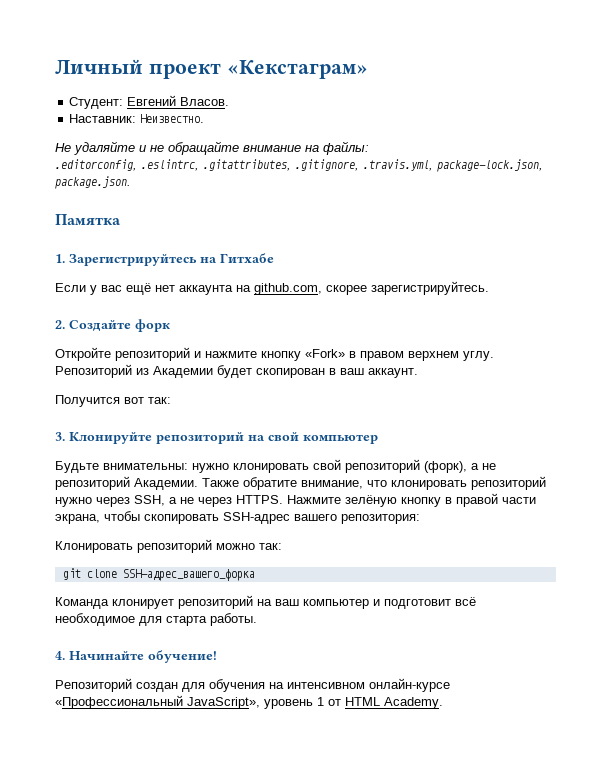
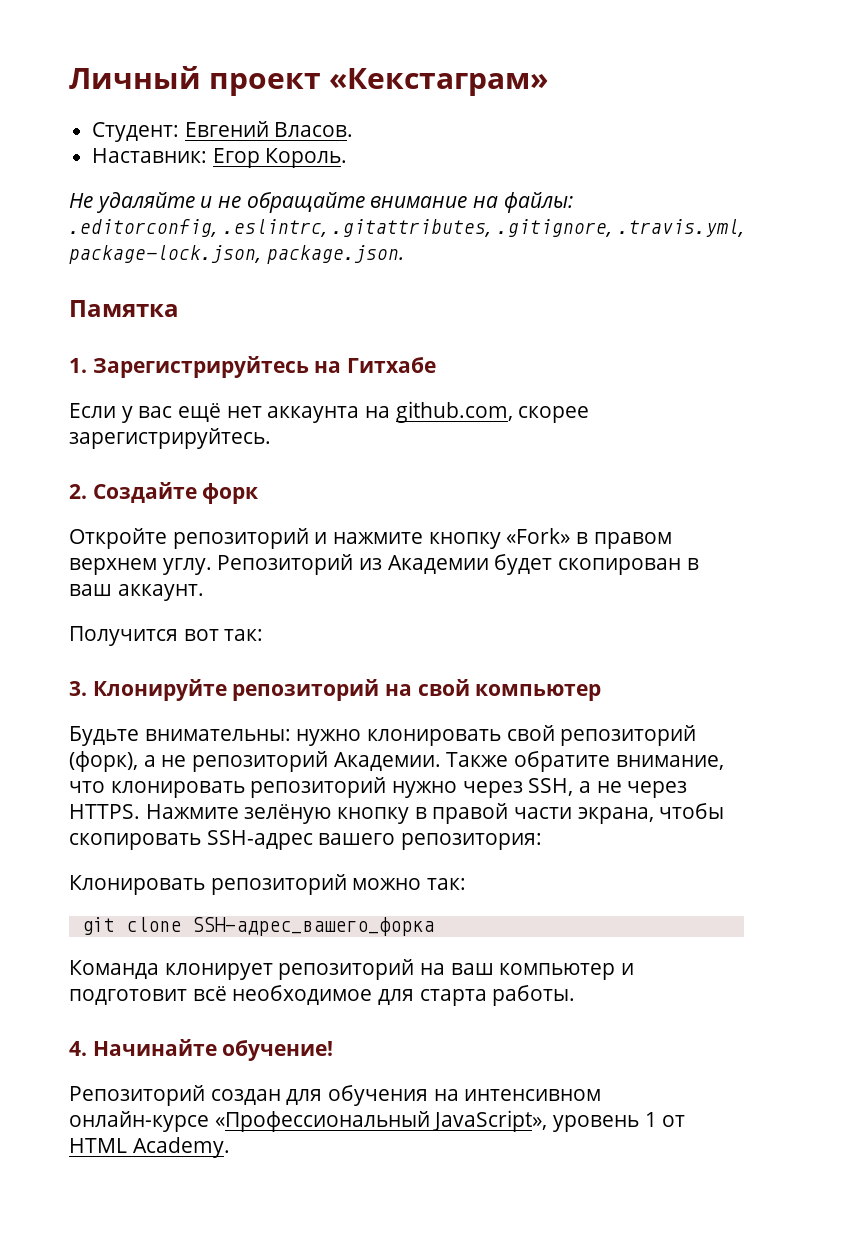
- Наставник: Неизвестно.
+ Наставник: Егор Король.

